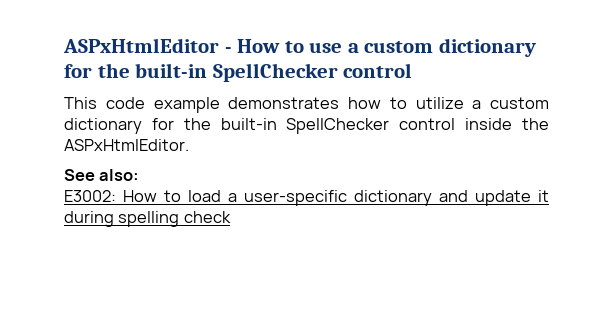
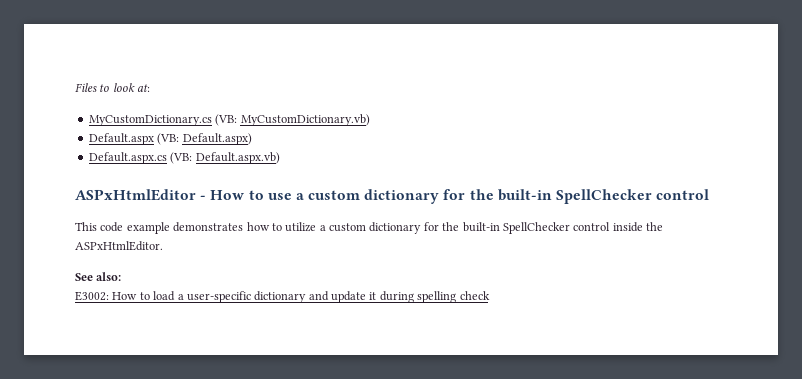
+ Files to look at:
+ MyCustomDictionary.cs (VB: MyCustomDictionary.vb)
+ Default.aspx (VB: Default.aspx)
+ Default.aspx.cs (VB: Default.aspx.vb)

